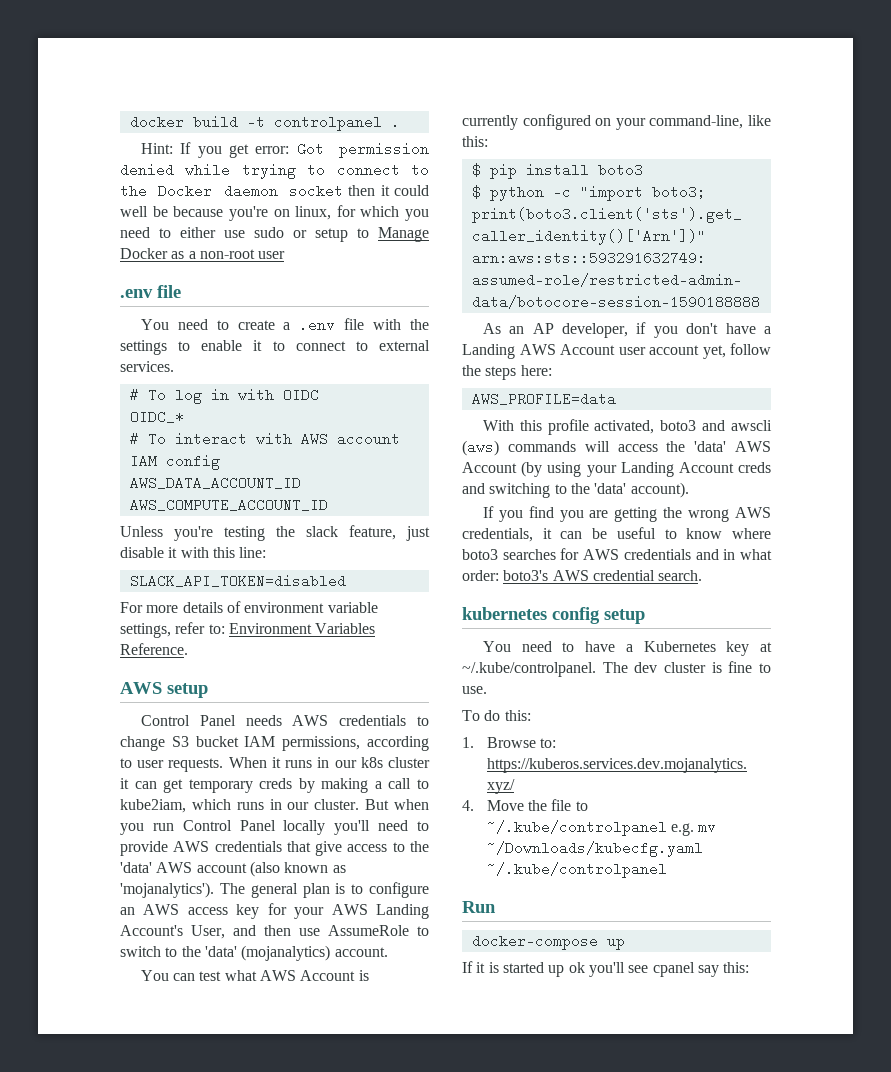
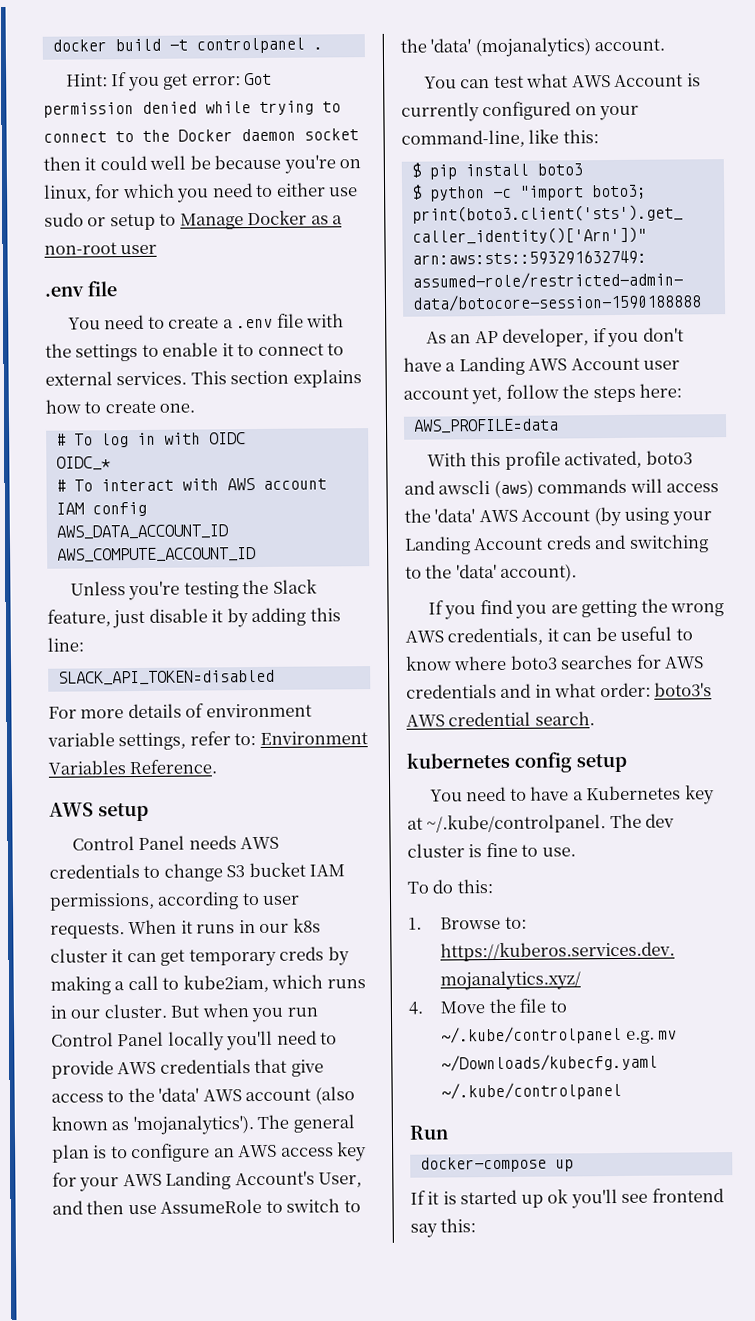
+ This section explains how to create one.
- Unless you're testing the slack feature, just disable it with this line:
+ Unless you're testing the Slack feature, just disable it by adding this line:
- If it is started up ok you'll see cpanel say this:
+ If it is started up ok you'll see frontend say this:

